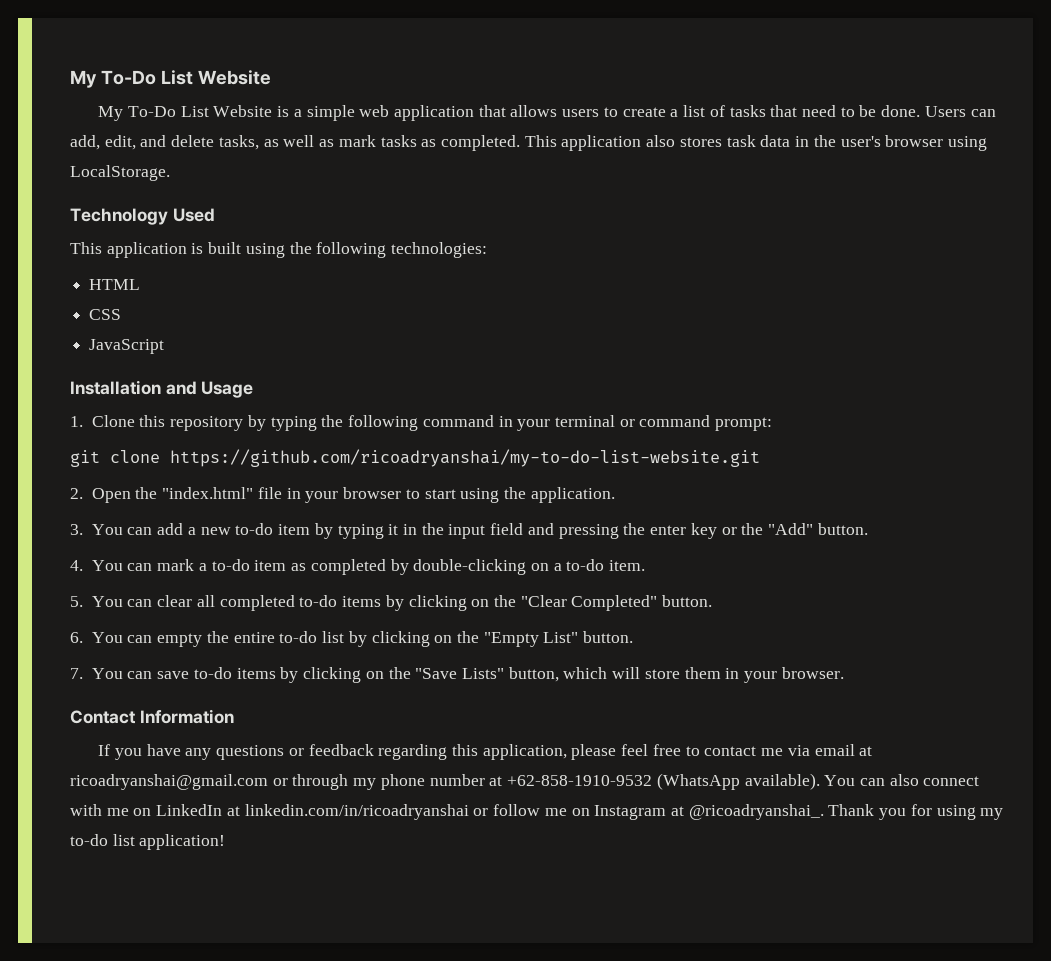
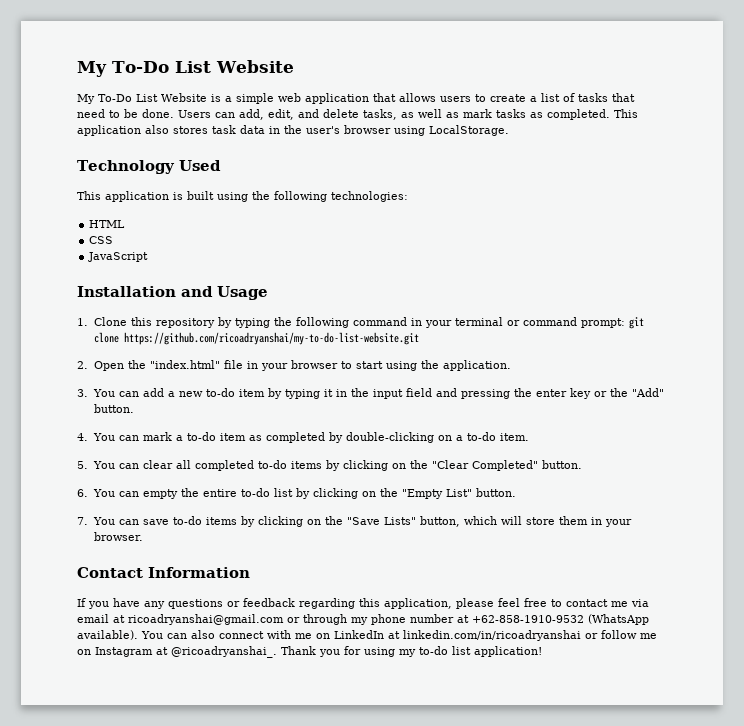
- 1. Clone this repository by typing the following command in your terminal or command prompt:
- git clone https://github.com/ricoadryanshai/my-to-do-list-website.git
+ 1. Clone this repository by typing the following command in your terminal or command prompt: git clone https://github.com/ricoadryanshai/my-to-do-list-website.git

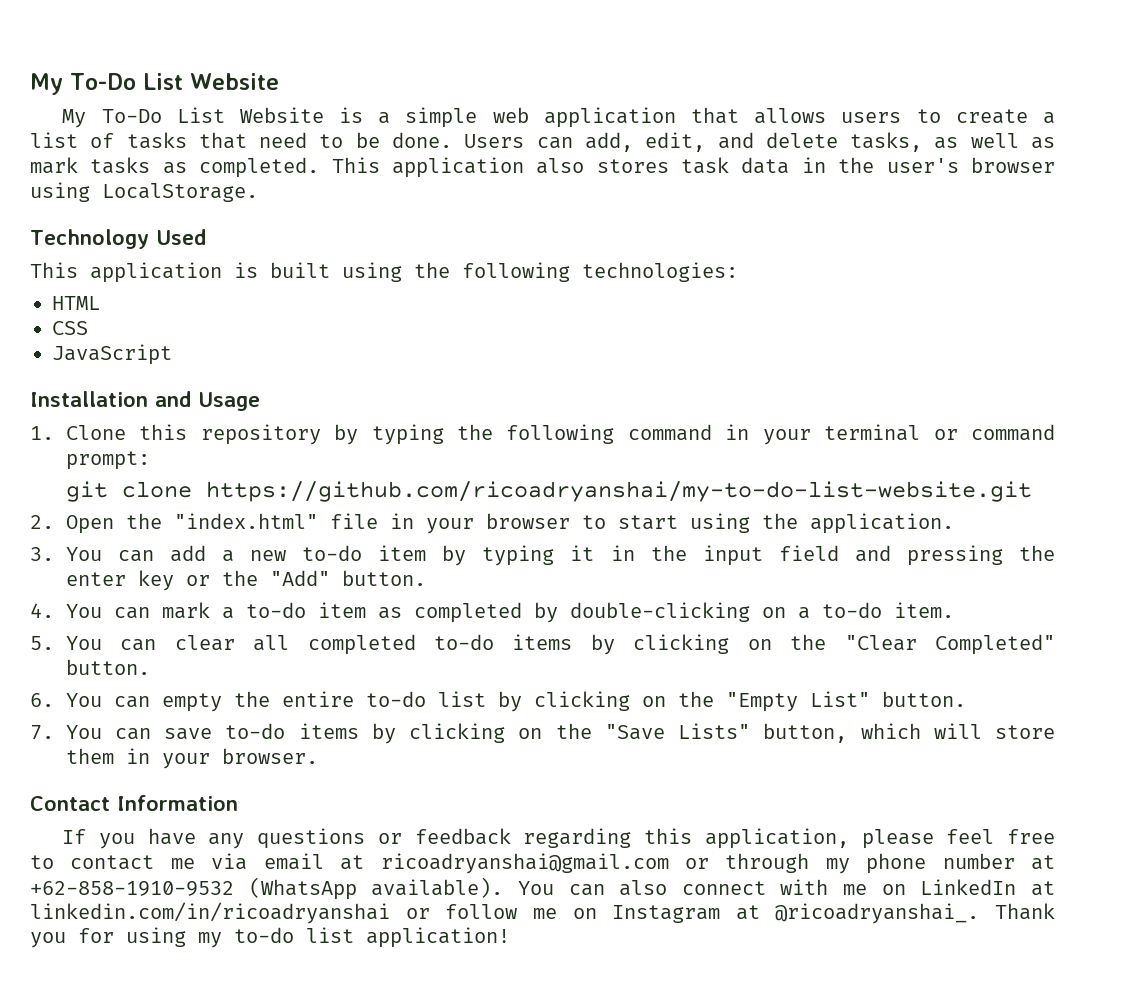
- 1. Clone this repository by typing the following command in your terminal or command prompt: git clone https://github.com/ricoadryanshai/my-to-do-list-website.git
+ 1. Clone this repository by typing the following command in your terminal or command prompt:
+ git clone https://github.com/ricoadryanshai/my-to-do-list-website.git

